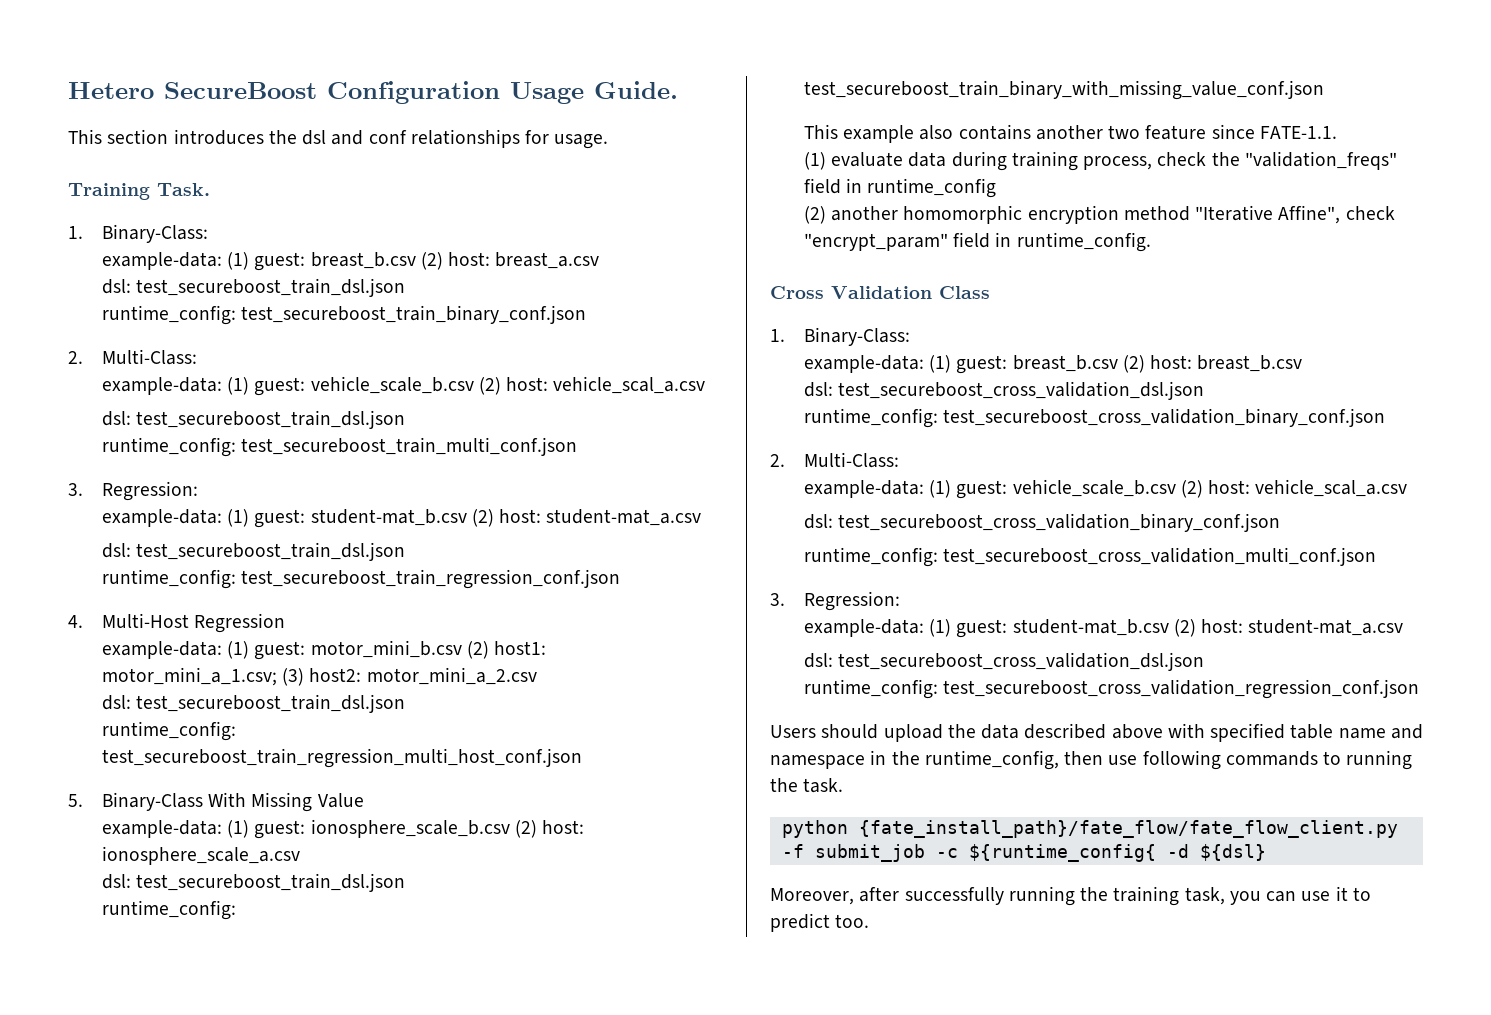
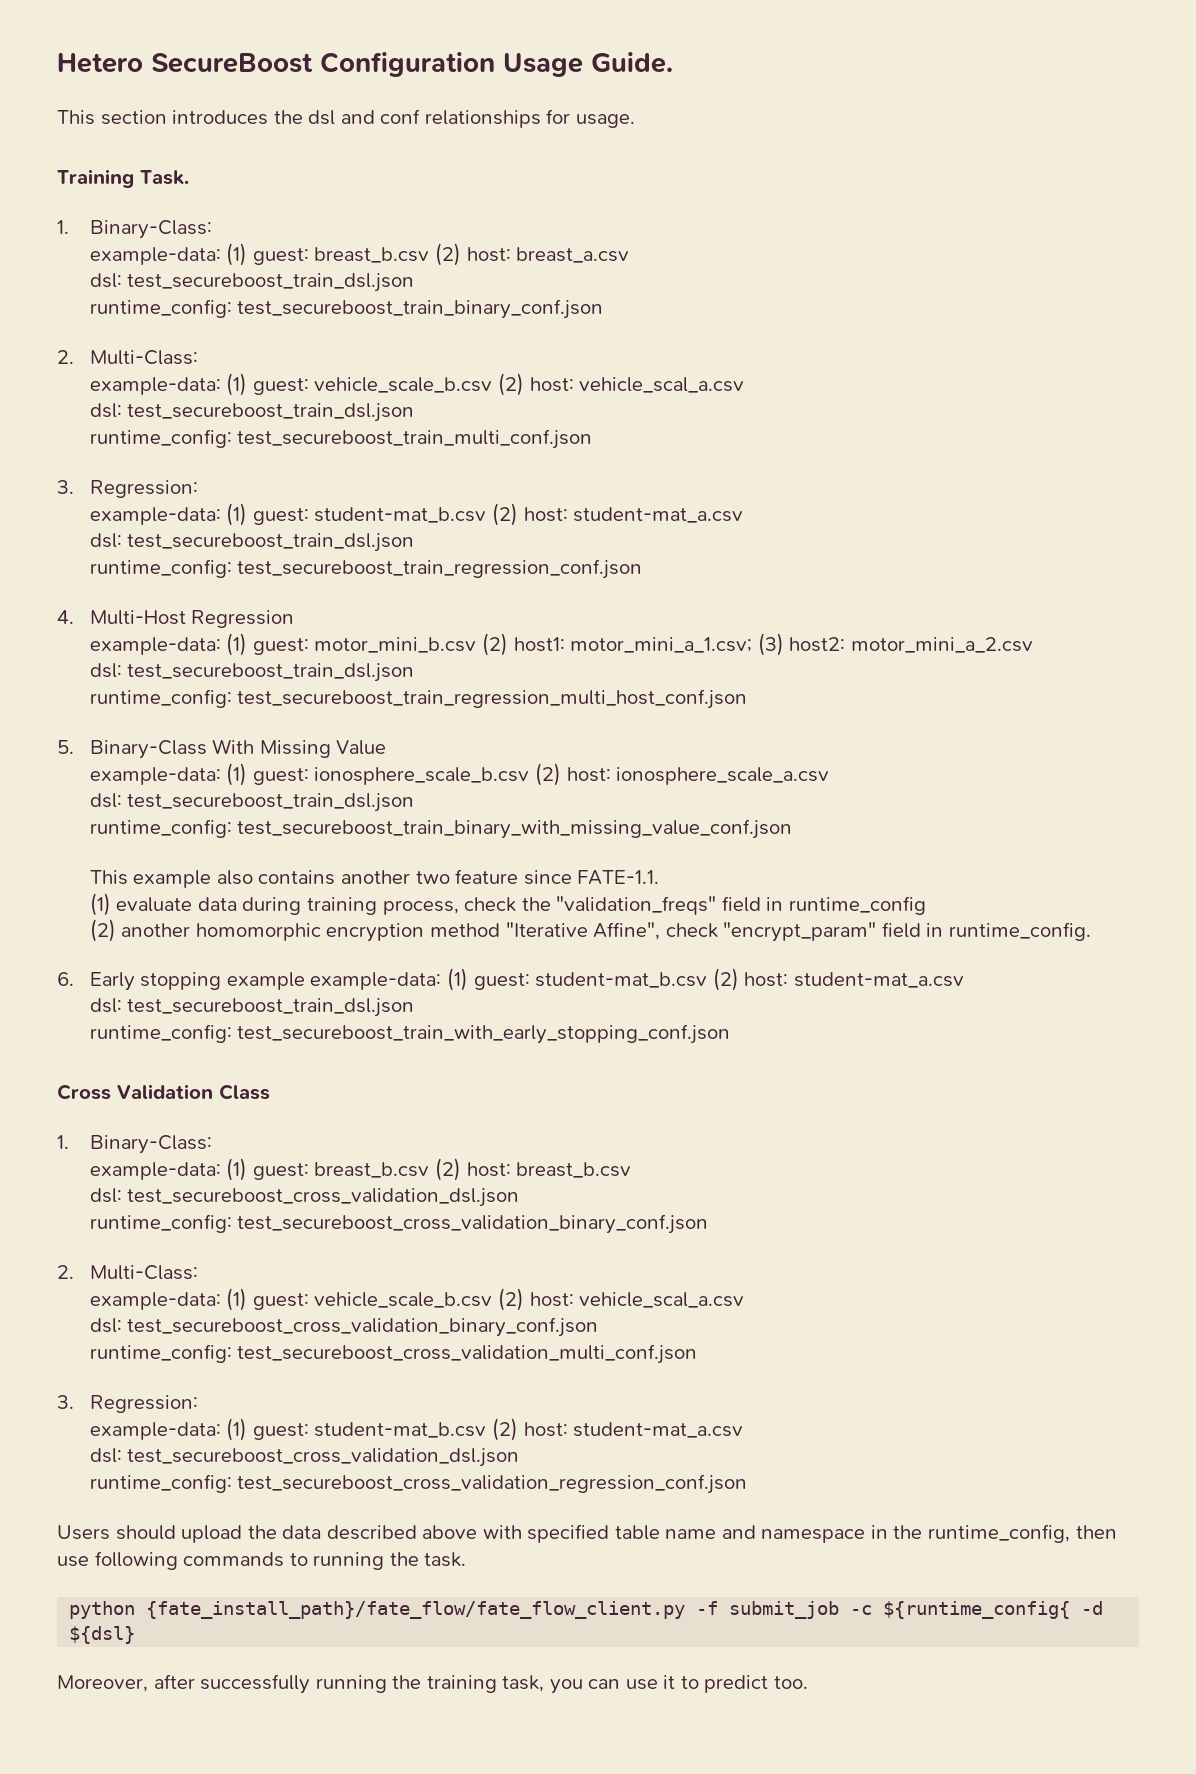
+ 6. Early stopping example example-data: (1) guest: student-mat_b.csv (2) host: student-mat_a.csv
+ dsl: test_secureboost_train_dsl.json
+ runtime_config: test_secureboost_train_with_early_stopping_conf.json

